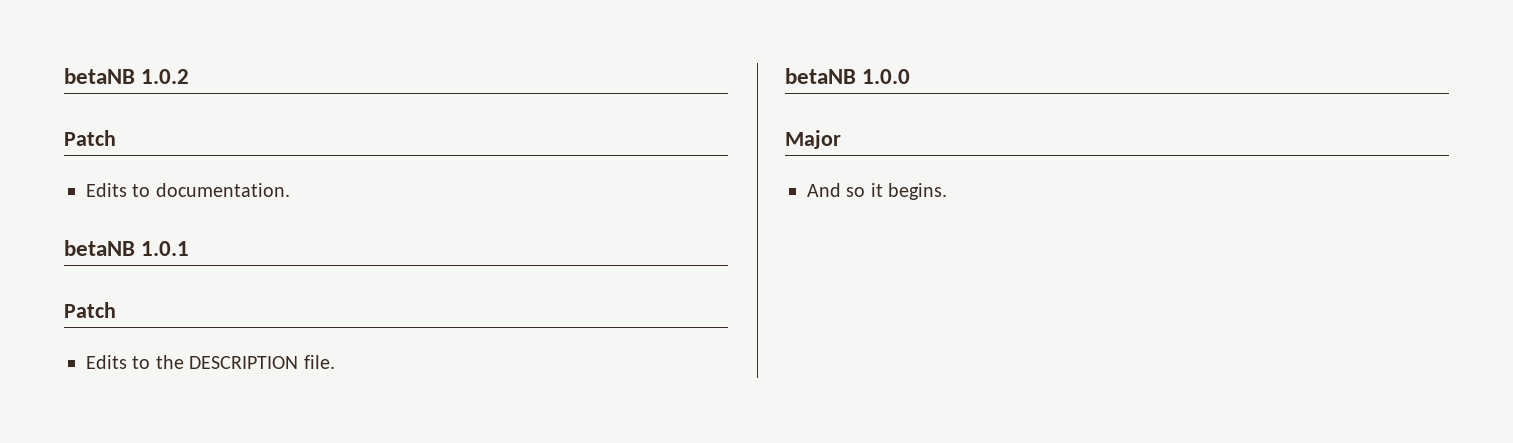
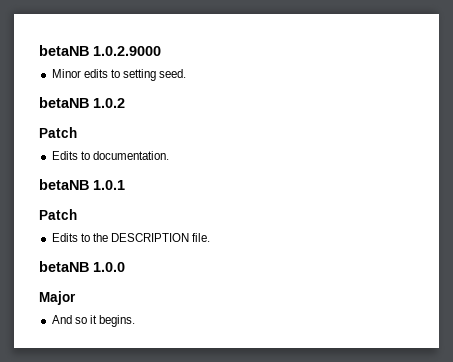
+ betaNB 1.0.2.9000
+ Minor edits to setting seed.

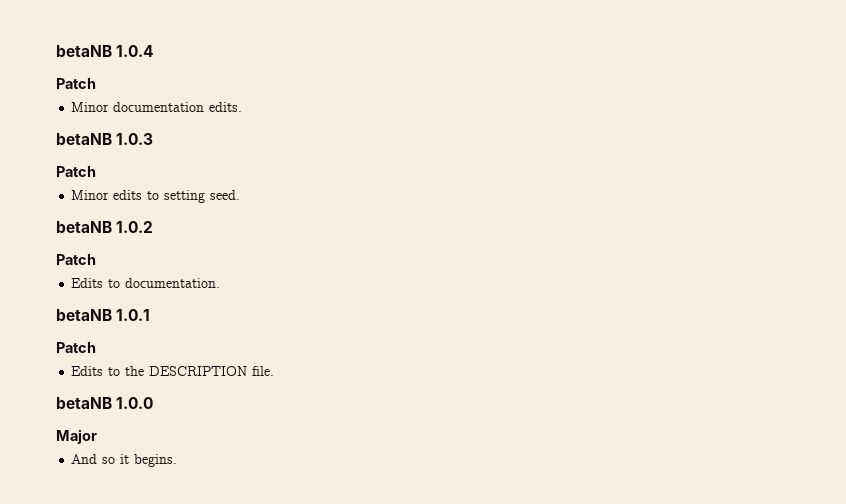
- betaNB 1.0.2.9000
+ betaNB 1.0.4
+ Patch
+ Minor documentation edits.
+ betaNB 1.0.3
+ Patch

